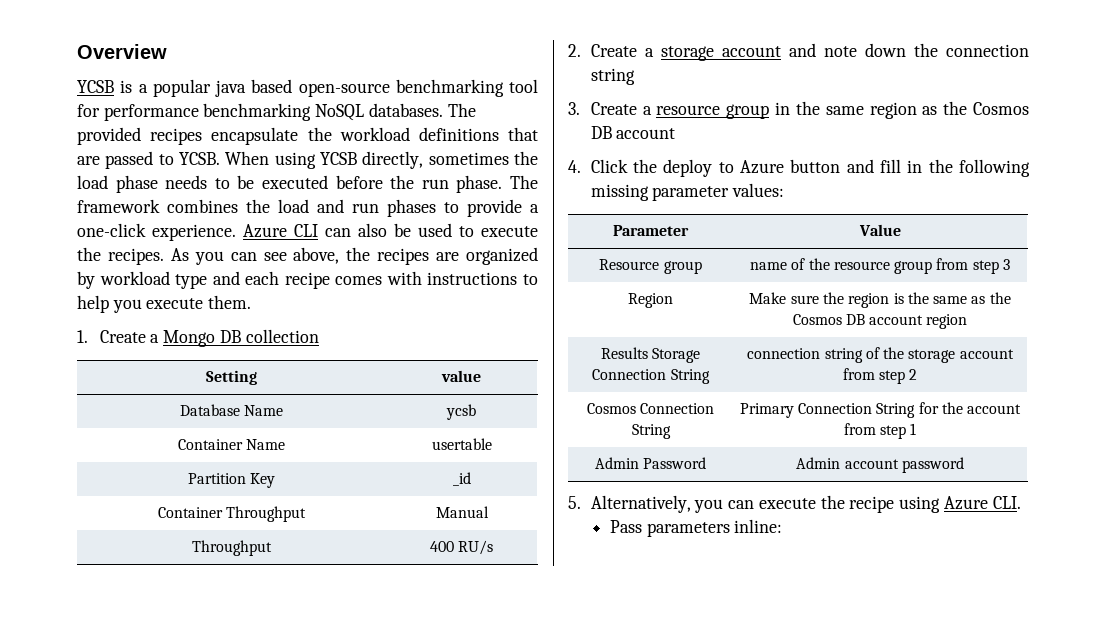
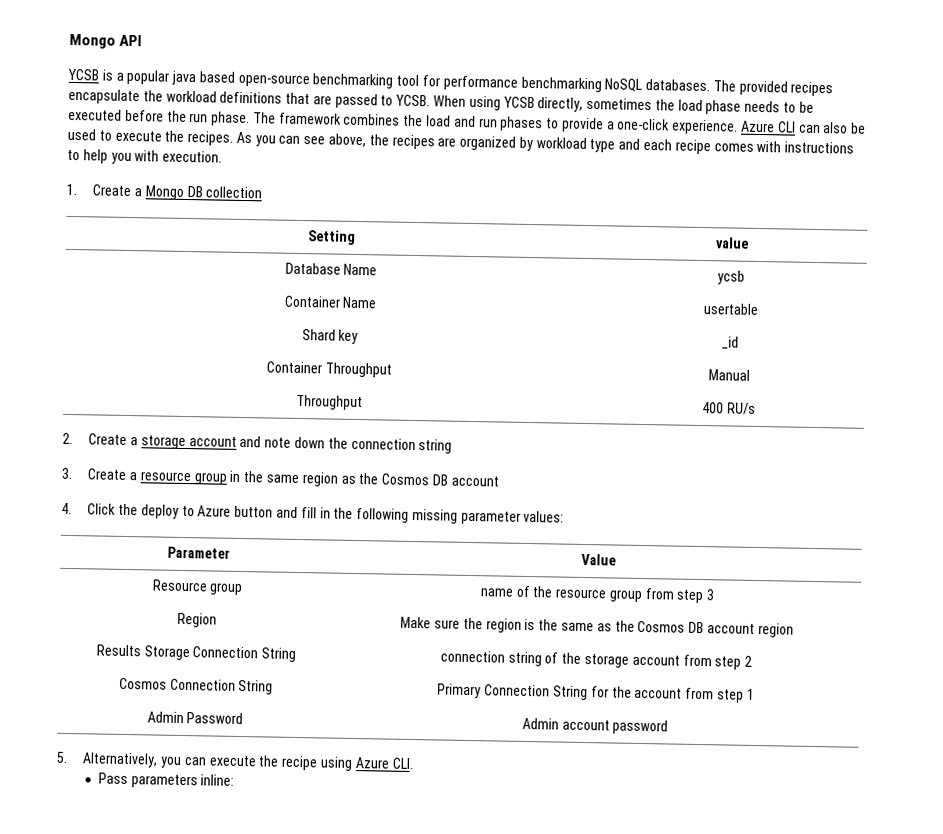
- Overview
+ Mongo API
- As you can see above, the recipes are organized by workload type and each recipe comes with instructions to help you execute them.
+ As you can see above, the recipes are organized by workload type and each recipe comes with instructions to help you with execution.
- Partition Key | _id
+ Shard key | _id

